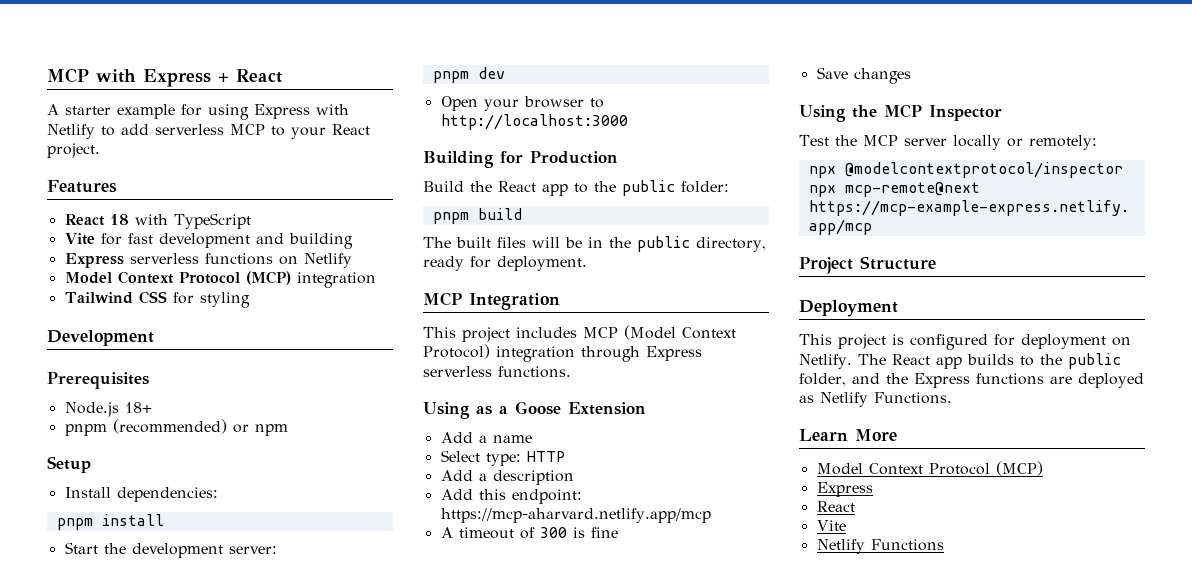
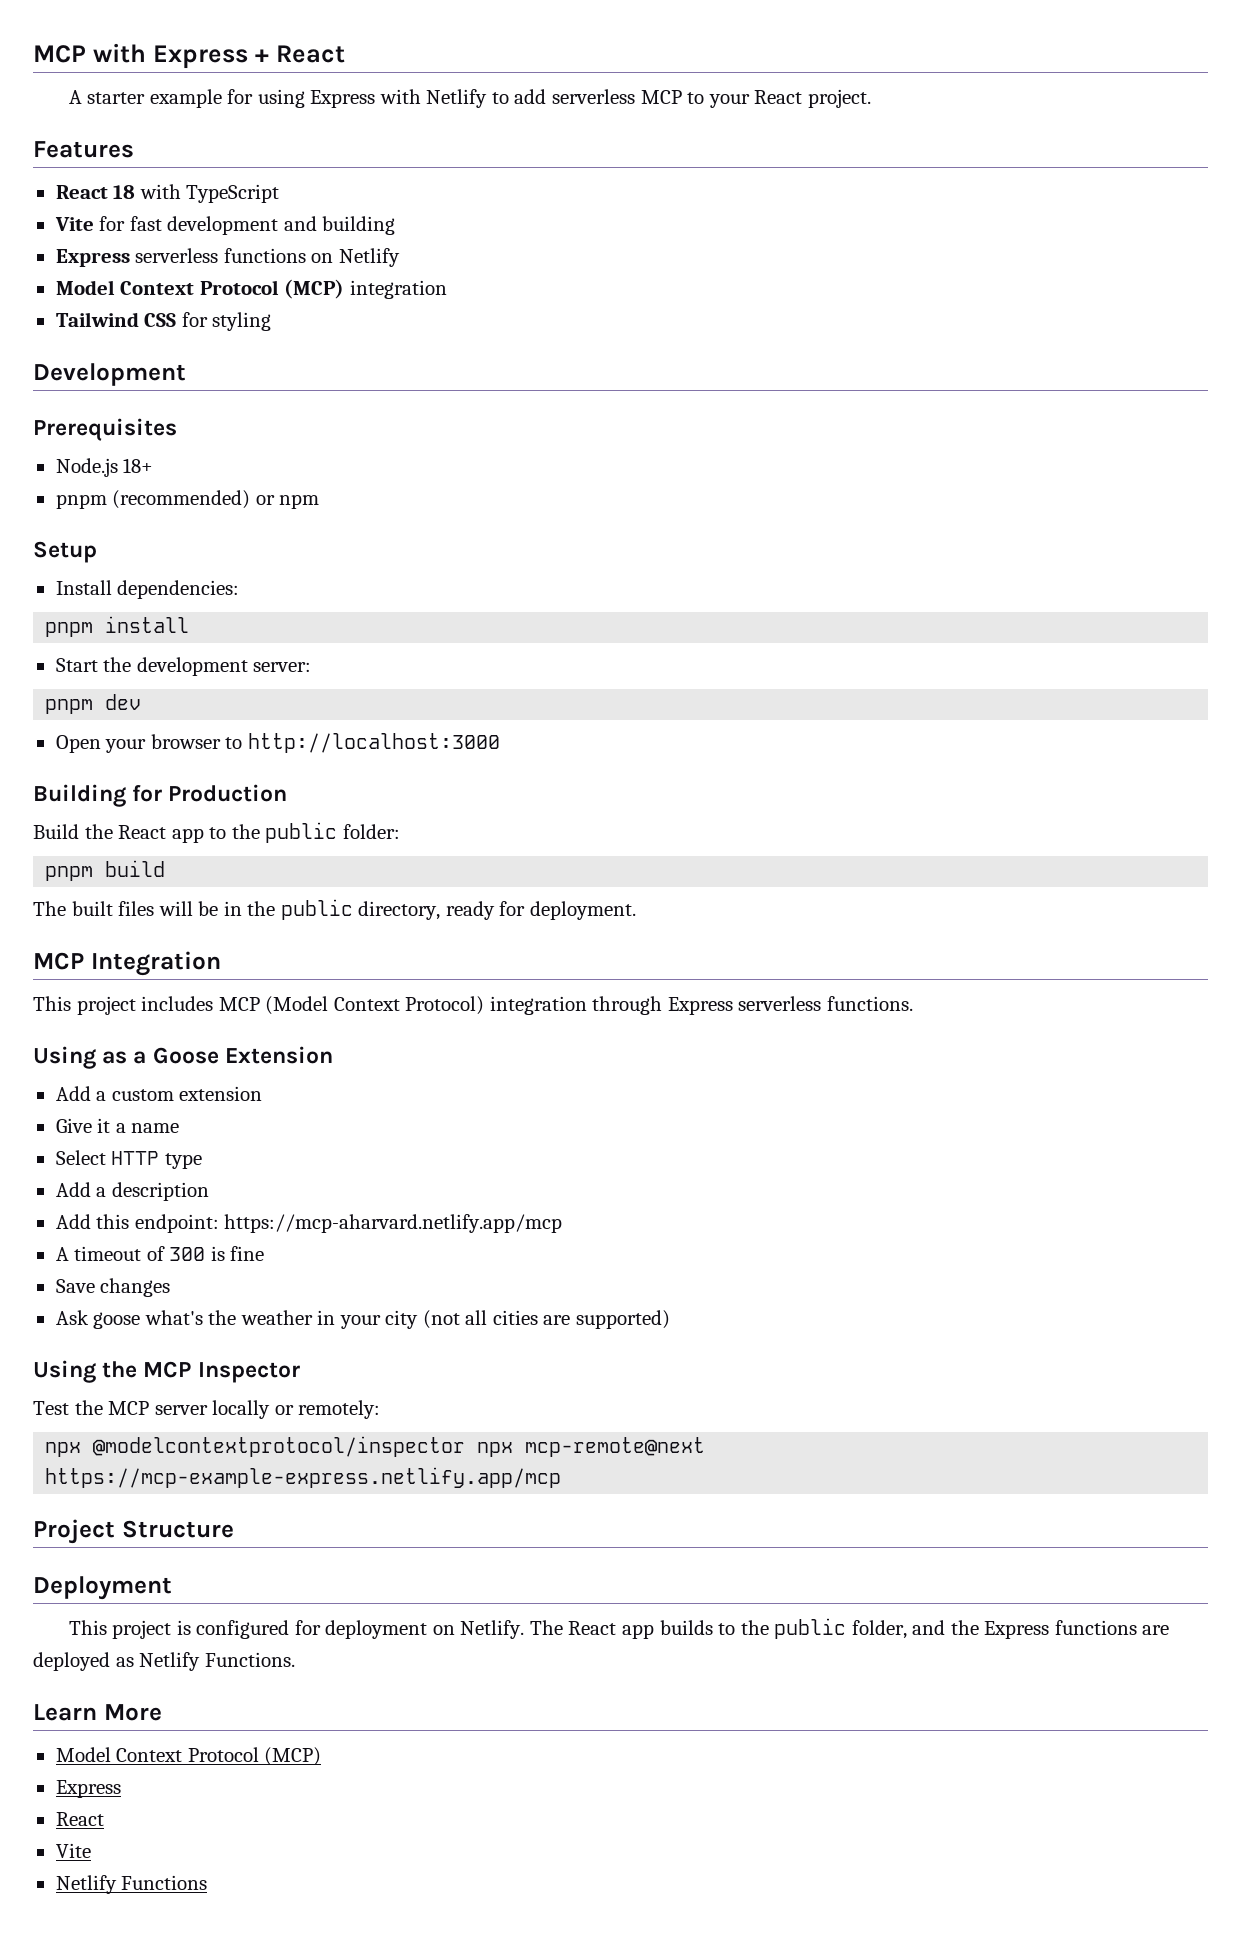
- Add a name
+ Add a custom extension
+ Give it a name
- Select type: HTTP
+ Select HTTP type
+ Ask goose what's the weather in your city (not all cities are supported)

